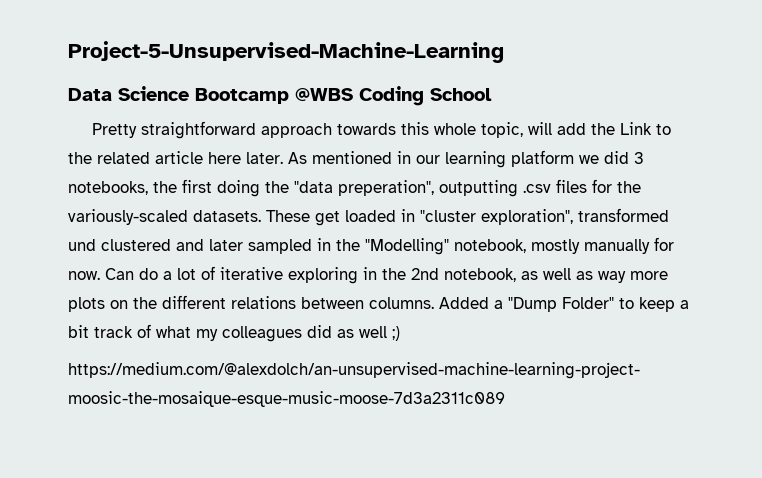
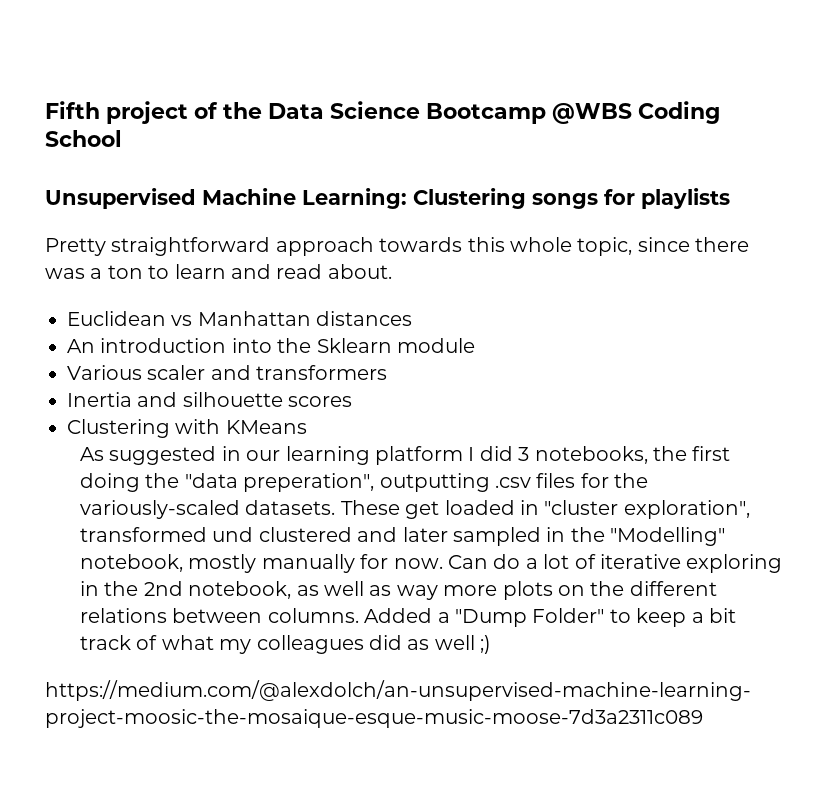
- Project-5-Unsupervised-Machine-Learning
- Data Science Bootcamp @WBS Coding School
+ Fifth project of the Data Science Bootcamp @WBS Coding School
+ Unsupervised Machine Learning: Clustering songs for playlists
- Pretty straightforward approach towards this whole topic, will add the Link to the related article here later. As mentioned in our learning platform we did 3 notebooks, the first doing the "data preperation", outputting .csv files for the variously-scaled datasets.
+ Pretty straightforward approach towards this whole topic, since there was a ton to learn and read about.
+ Euclidean vs Manhattan distances
+ An introduction into the Sklearn module
+ Various scaler and transformers
+ Inertia and silhouette scores
+ Clustering with KMeans
+ As suggested in our learning platform I did 3 notebooks, the first doing the "data preperation", outputting .csv files for the variously-scaled datasets.

